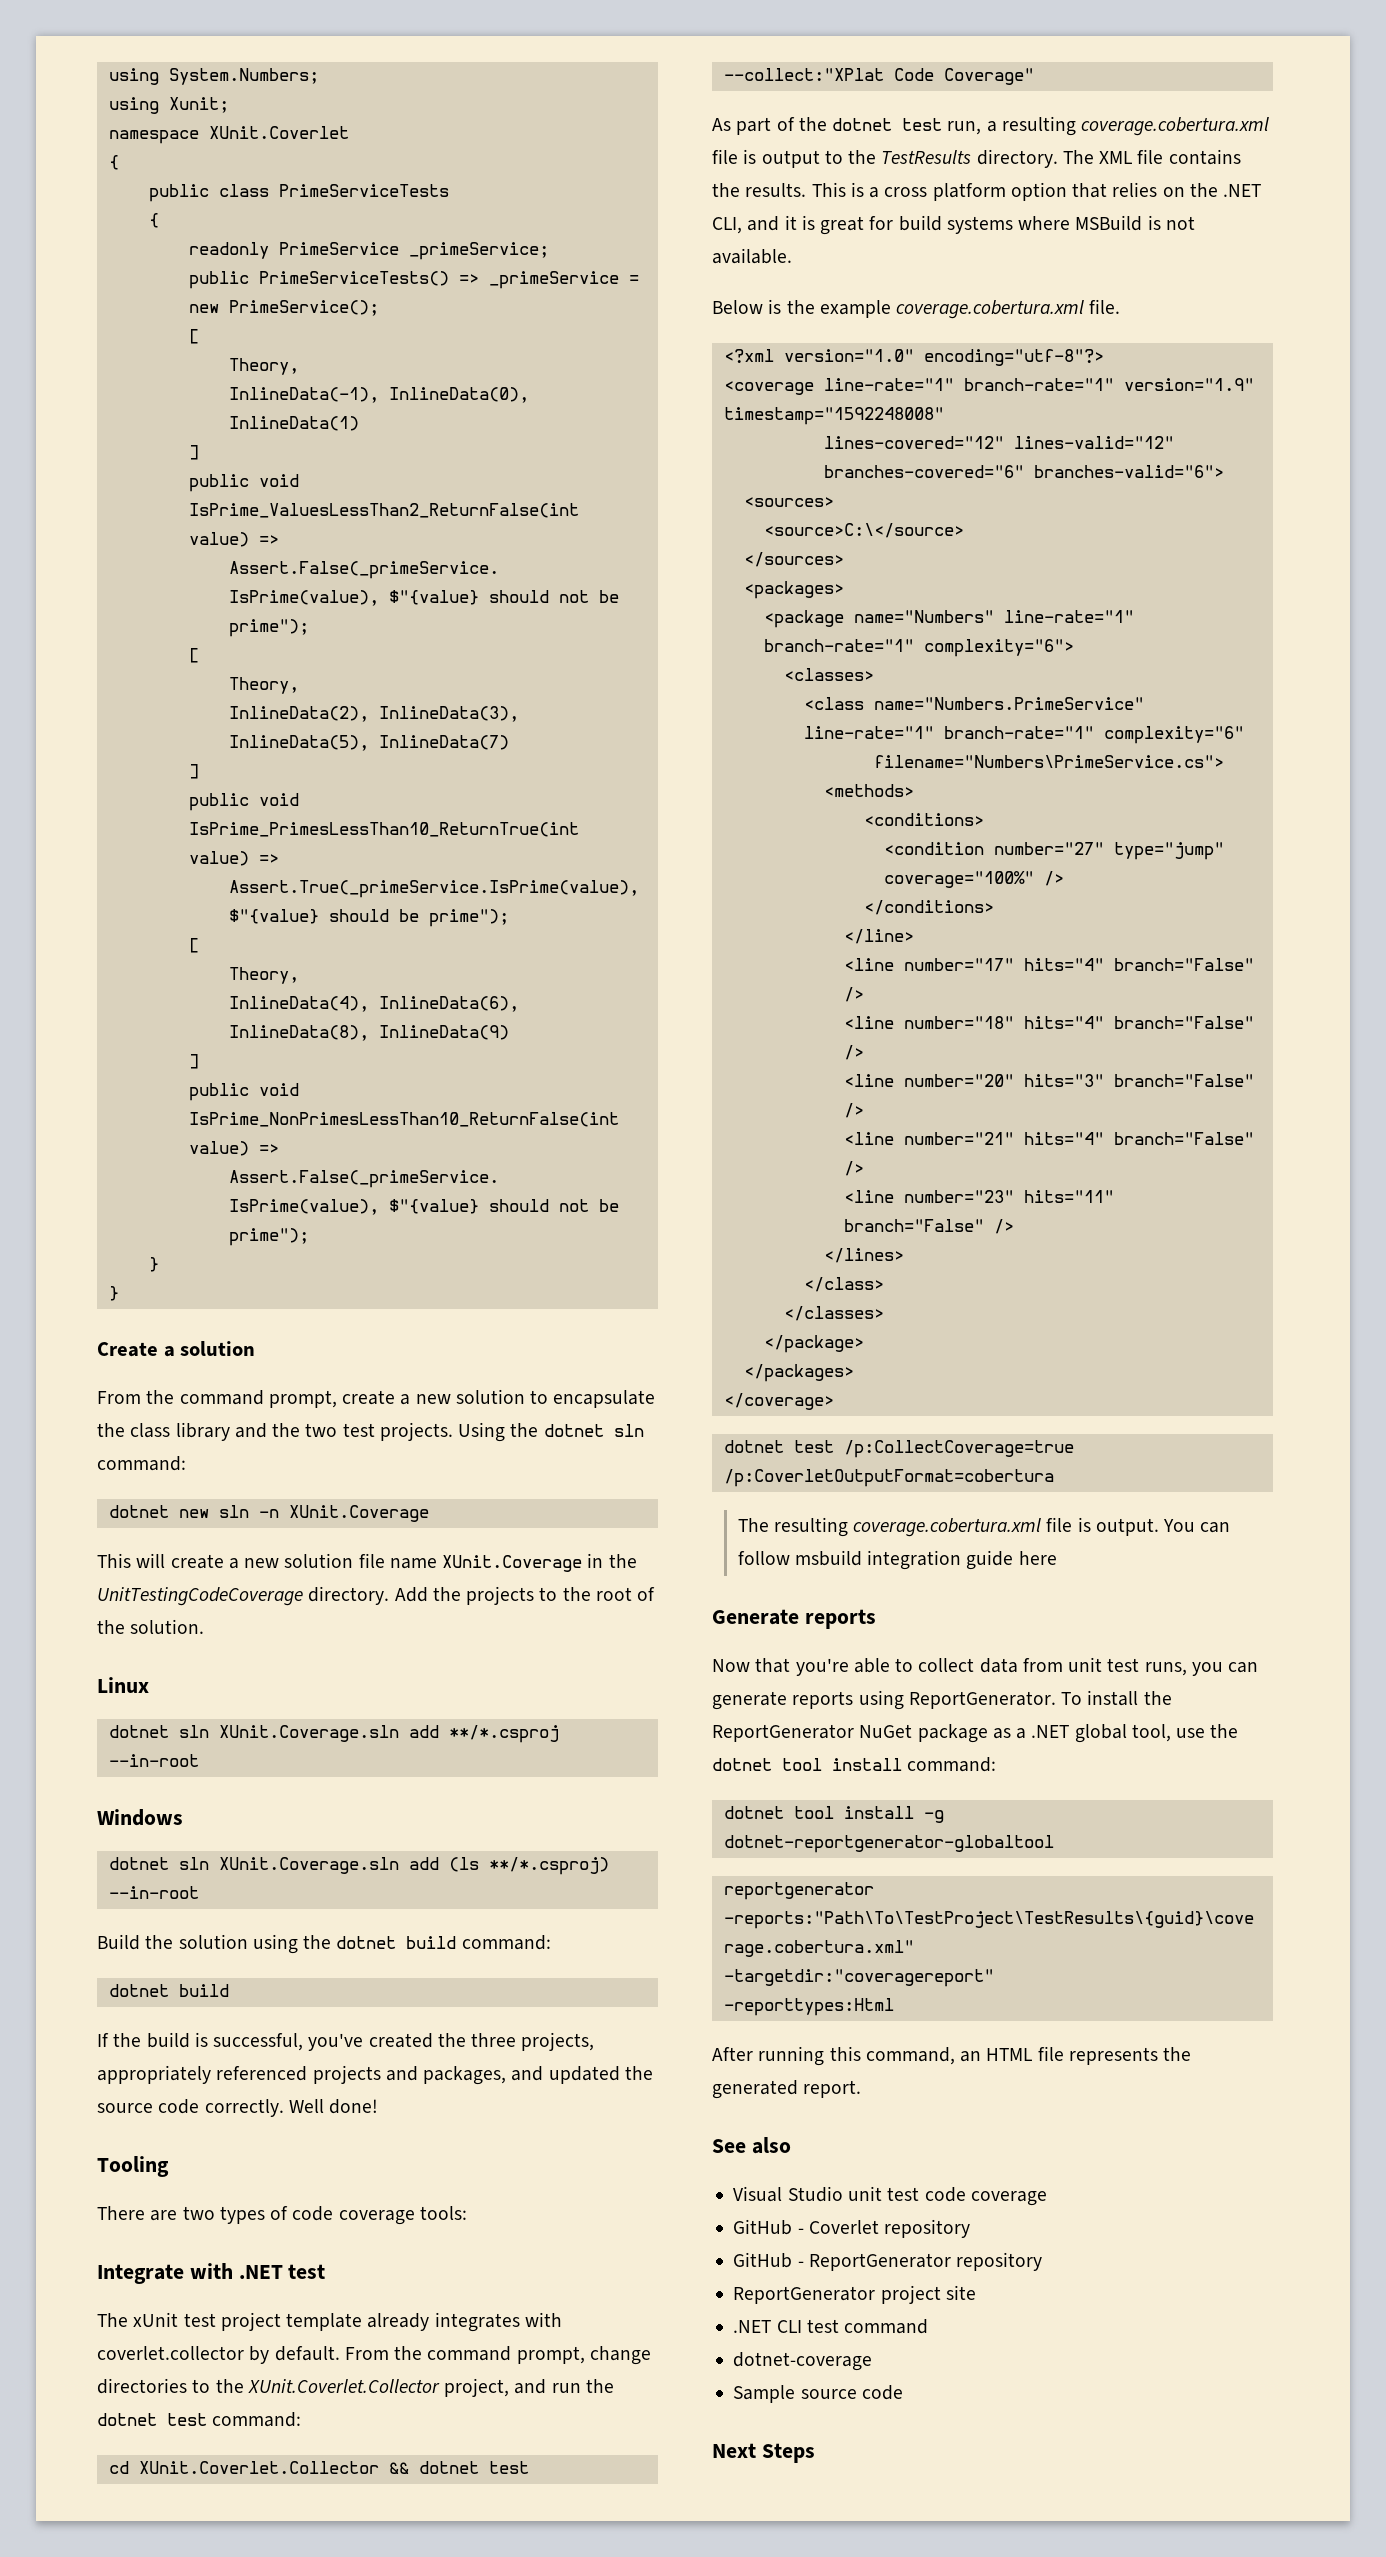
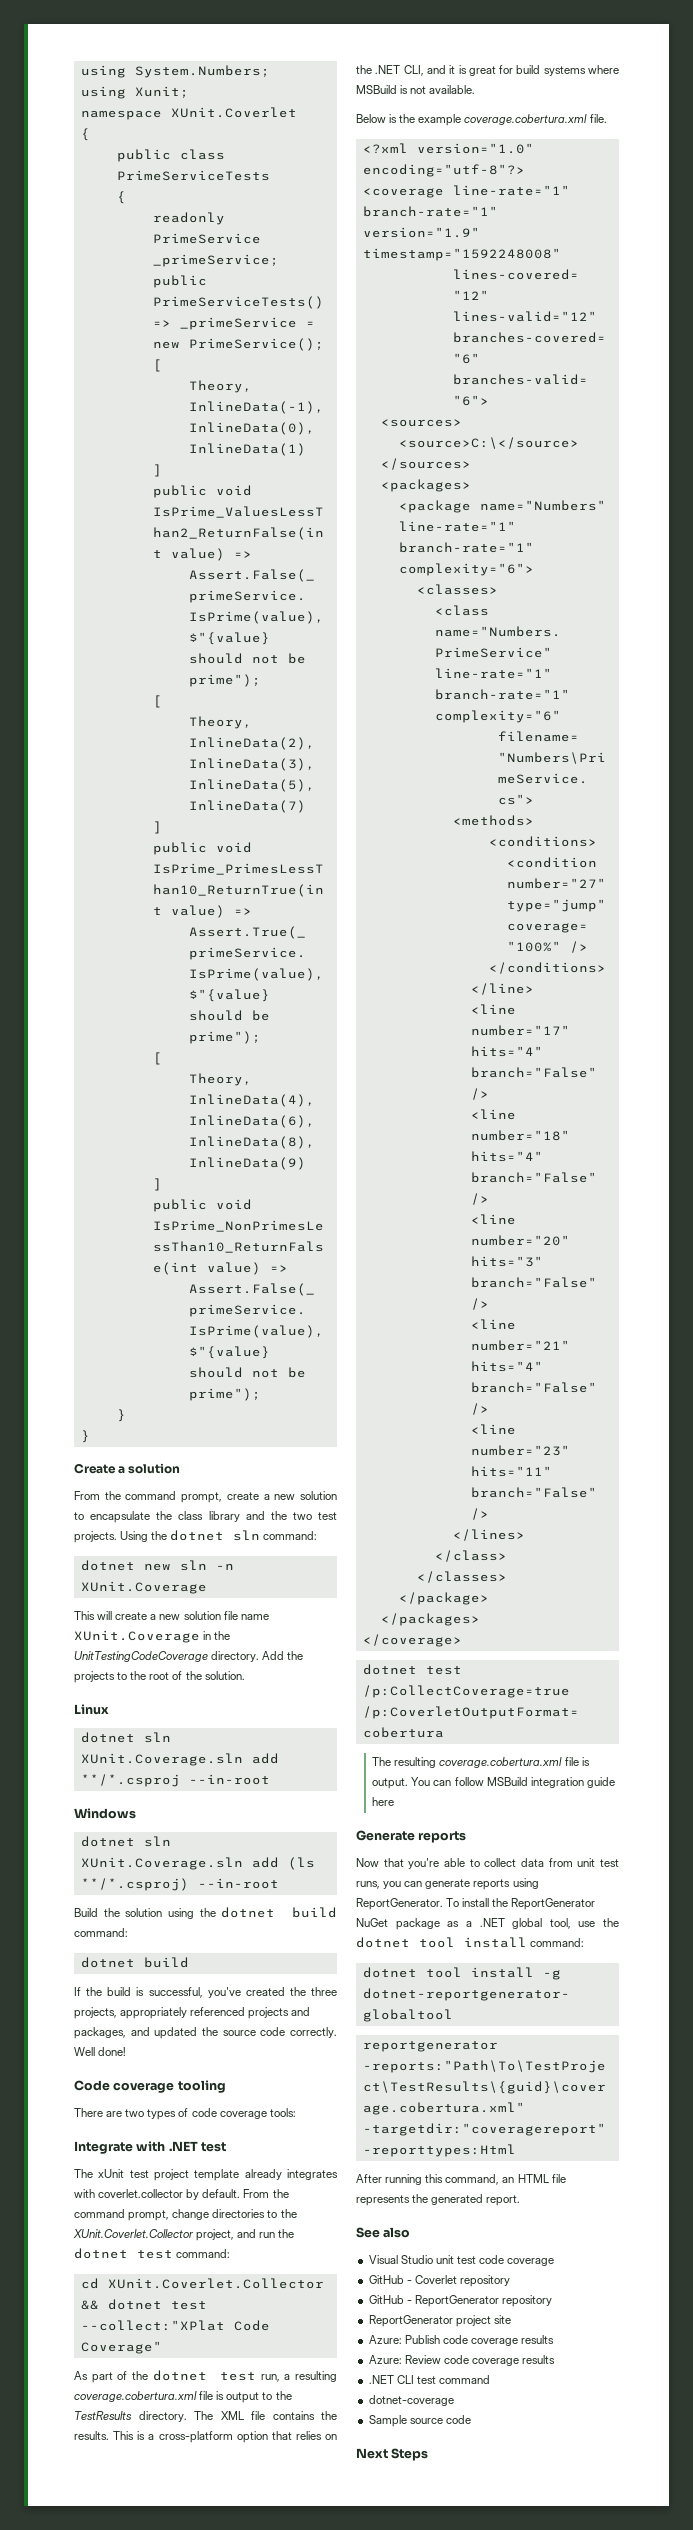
- Tooling
+ Code coverage tooling
- This is a cross platform option that relies on the .NET CLI, and it is great for build systems where MSBuild is not available.
+ This is a cross-platform option that relies on the .NET CLI, and it is great for build systems where MSBuild is not available.
- You can follow msbuild integration guide here
+ You can follow MSBuild integration guide here
+ Azure: Publish code coverage results
+ Azure: Review code coverage results

